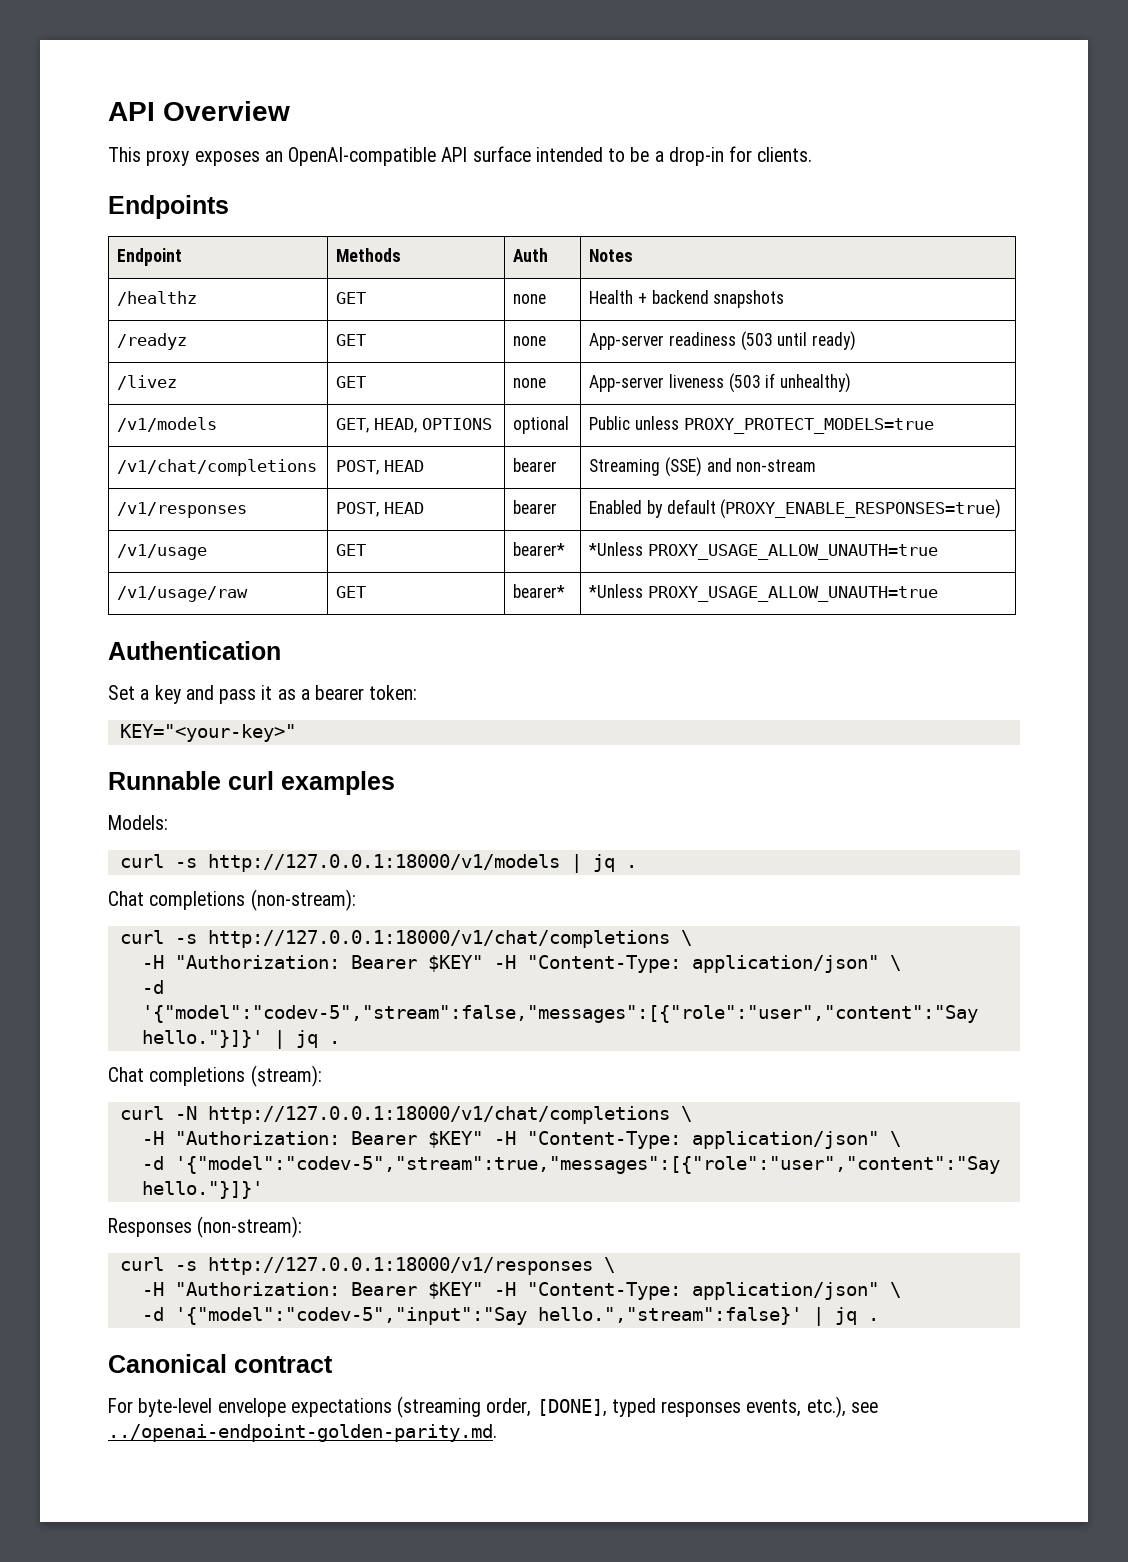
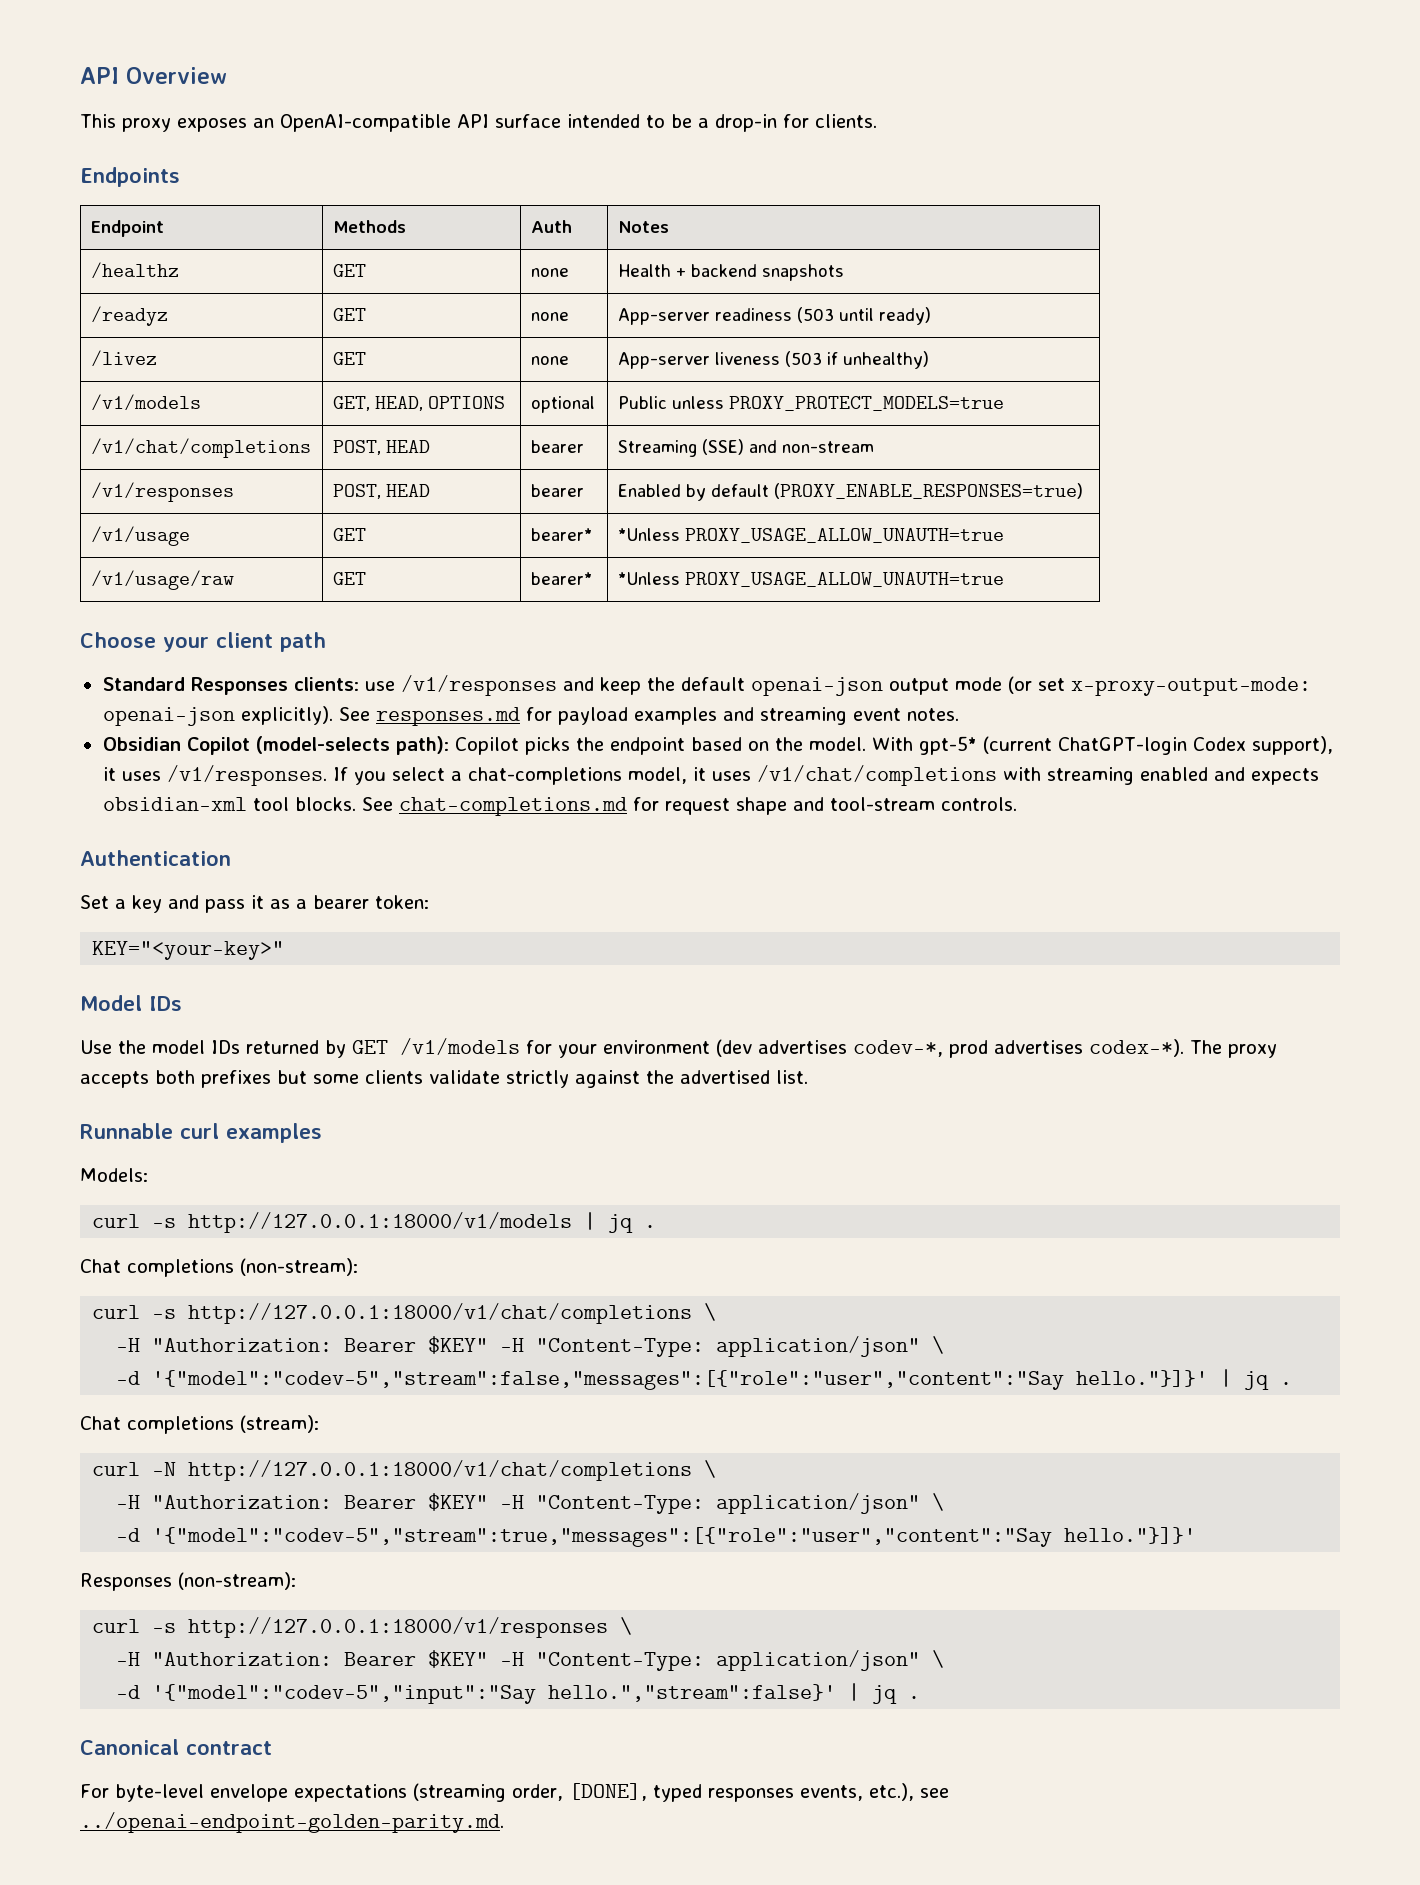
+ Choose your client path
+ Standard Responses clients: use /v1/responses and keep the default openai-json output mode (or set x-proxy-output-mode: openai-json explicitly). See responses.md for payload examples and streaming event notes.
+ Obsidian Copilot (model-selects path): Copilot picks the endpoint based on the model. With gpt-5* (current ChatGPT-login Codex support), it uses /v1/responses. If you select a chat-completions model, it uses /v1/chat/completions with streaming enabled and expects obsidian-xml tool blocks. See chat-completions.md for request shape and tool-stream controls.
+ Model IDs
+ Use the model IDs returned by GET /v1/models for your environment (dev advertises codev-*, prod advertises codex-*). The proxy accepts both prefixes but some clients validate strictly against the advertised list.

